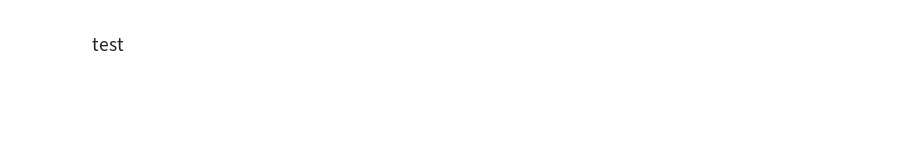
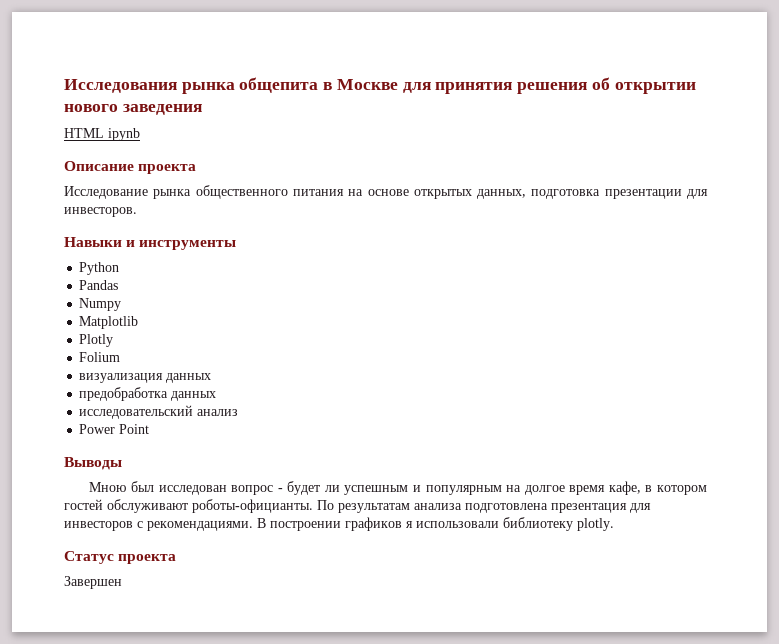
- test
+ Исследования рынка общепита в Москве для принятия решения об открытии нового заведения
+ HTML ipynb
+ Описание проекта
+ Исследование рынка общественного питания на основе открытых данных, подготовка презентации для инвесторов.
+ Навыки и инструменты
+ Python
+ Pandas
+ Numpy
+ Matplotlib
+ Plotly
+ Folium
+ визуализация данных
+ предобработка данных
+ исследовательский анализ
+ Power Point
+ Выводы
+ Мною был исследован вопрос - будет ли успешным и популярным на долгое время кафе, в котором гостей обслуживают роботы-официанты. По результатам анализа подготовлена презентация для инвесторов с рекомендациями. В построении графиков я использовали библиотеку plotly.
+ Статус проекта
+ Завершен

